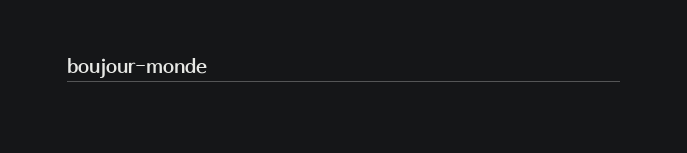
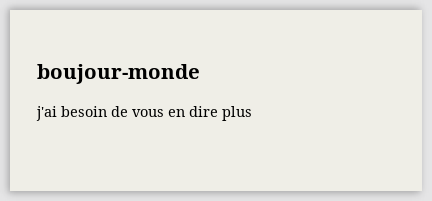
+ j'ai besoin de vous en dire plus

